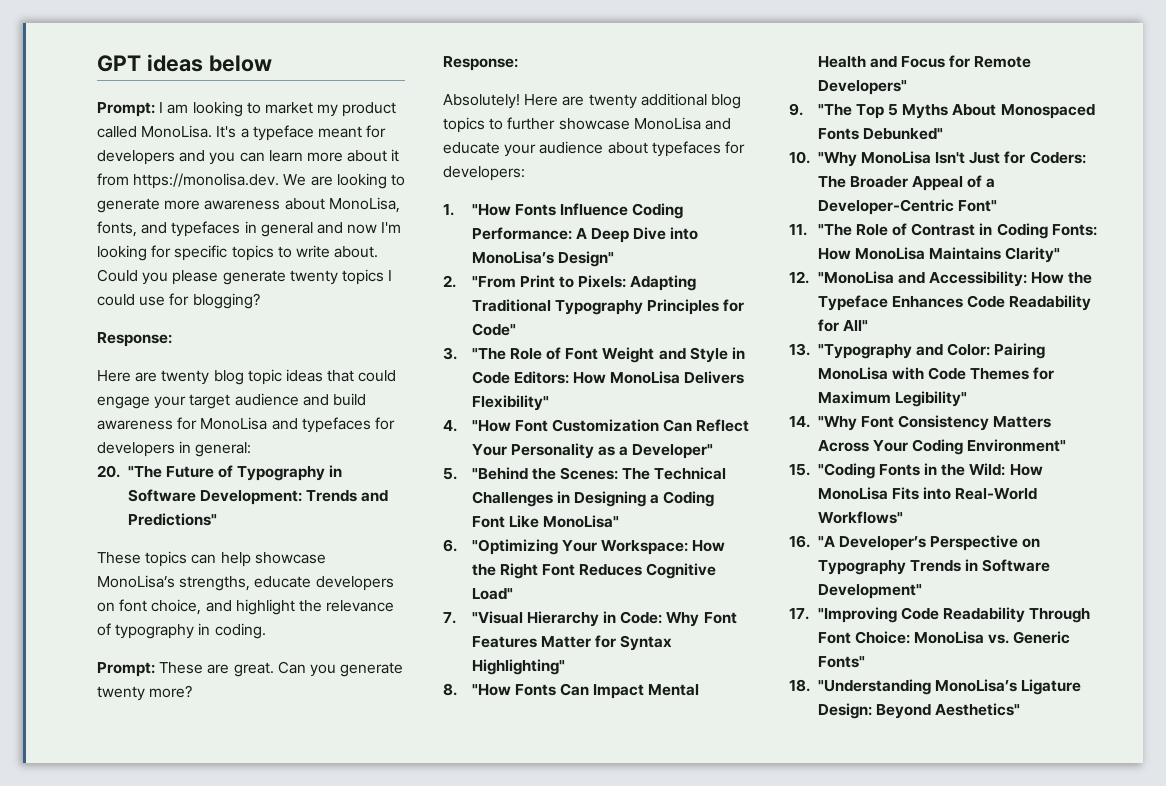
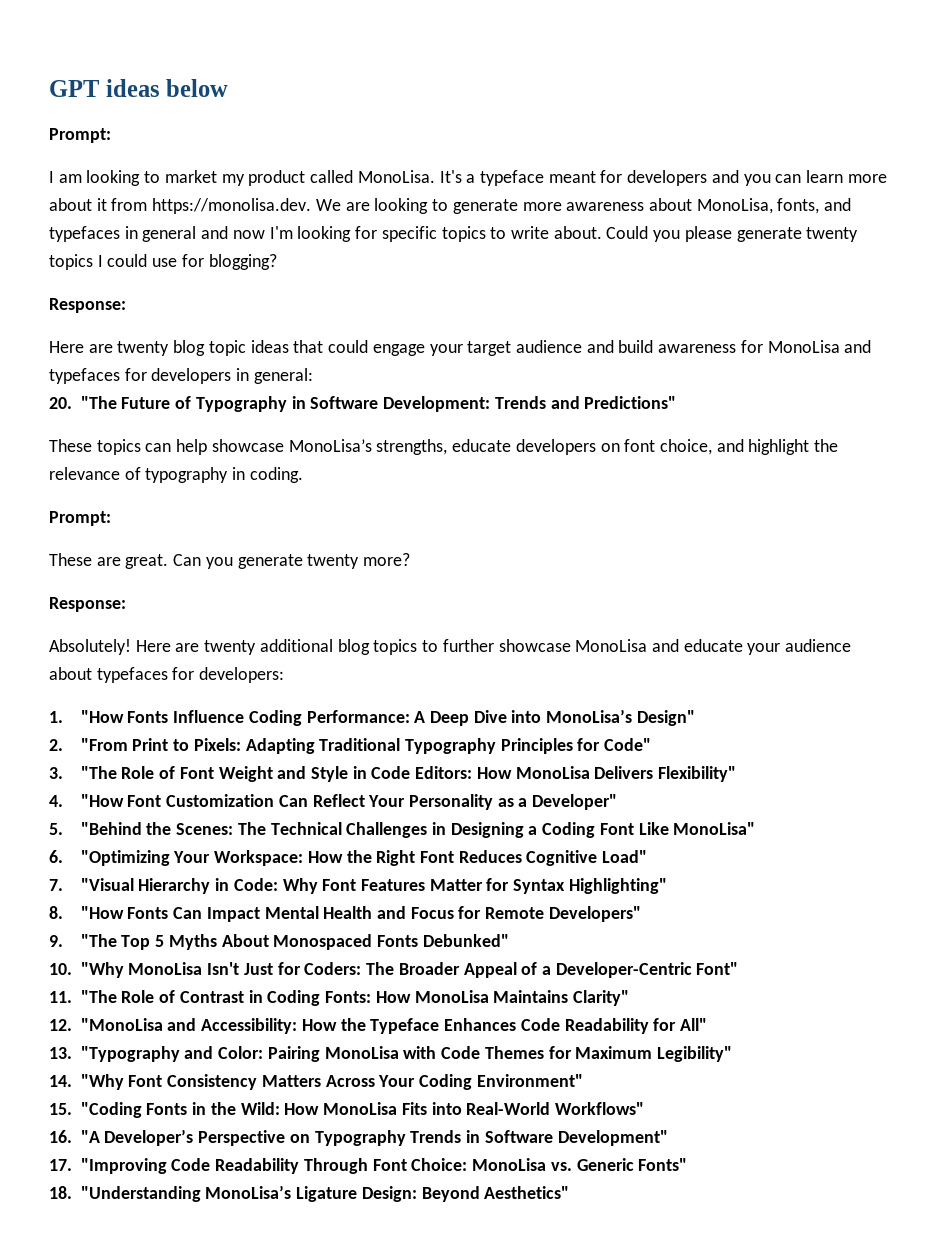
  GPT ideas below
- Prompt: I am looking to market my product called MonoLisa.
+ Prompt:
+ I am looking to market my product called MonoLisa.
  These topics can help showcase MonoLisa’s strengths, educate developers on font choice, and highlight the relevance of typography in coding.
- Prompt: These are great.
+ Prompt:
+ These are great.

